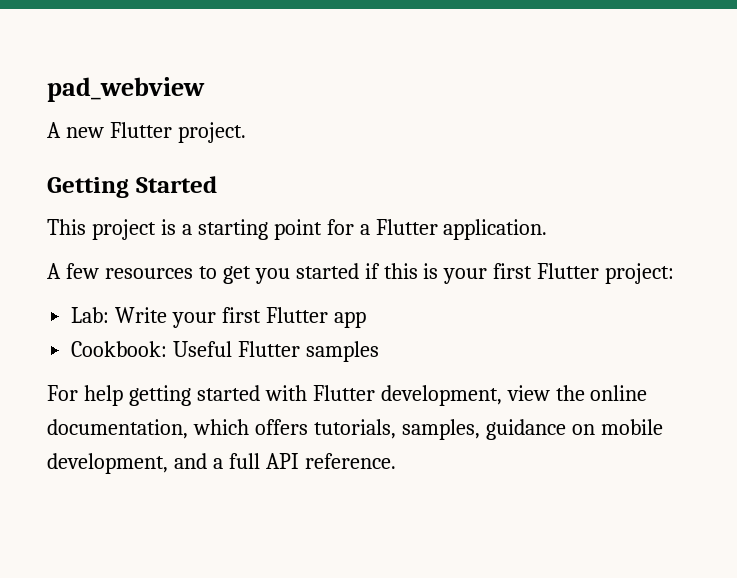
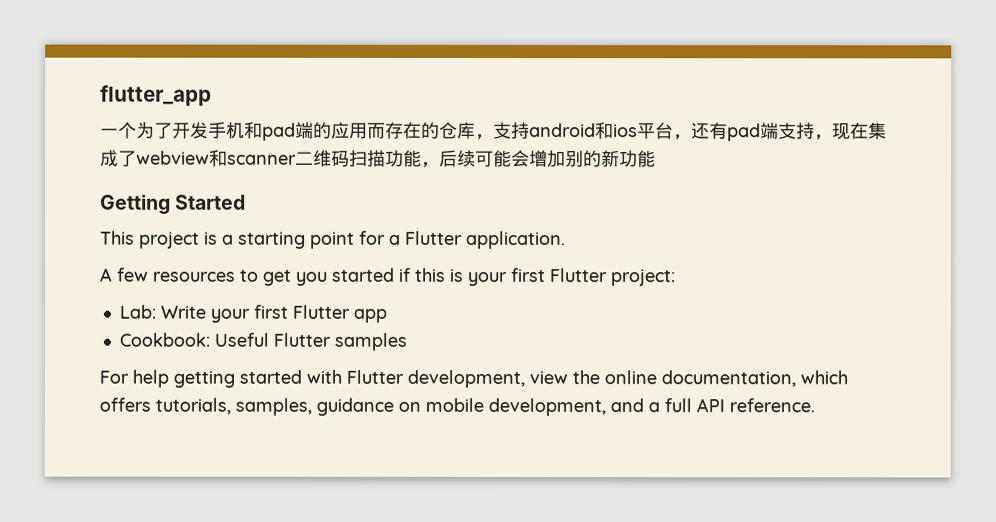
- pad_webview
- A new Flutter project.
+ flutter_app
+ 一个为了开发手机和pad端的应用而存在的仓库，支持android和ios平台，还有pad端支持，现在集成了webview和scanner二维码扫描功能，后续可能会增加别的新功能

